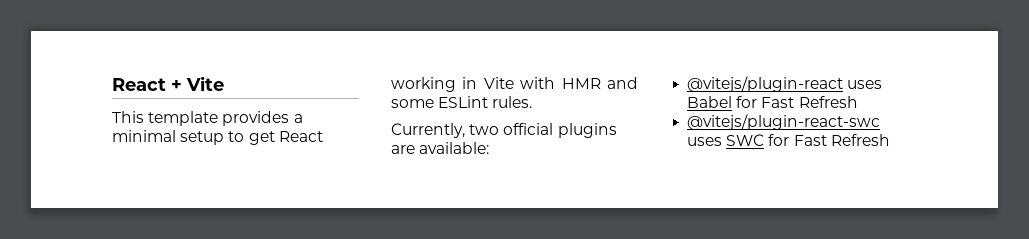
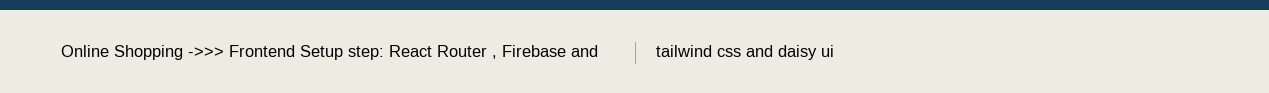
- React + Vite
- This template provides a minimal setup to get React working in Vite with HMR and some ESLint rules.
- Currently, two official plugins are available:
- @vitejs/plugin-react uses Babel for Fast Refresh
- @vitejs/plugin-react-swc uses SWC for Fast Refresh
+ Online Shopping ->>> Frontend Setup step: React Router , Firebase and tailwind css and daisy ui

